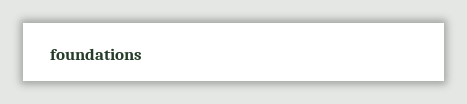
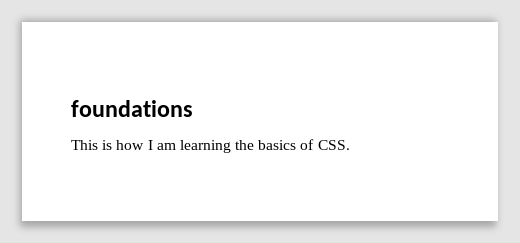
+ This is how I am learning the basics of CSS.

